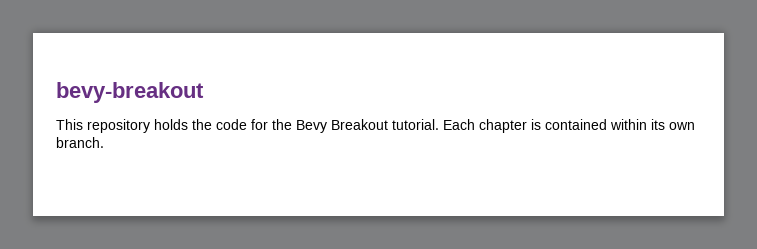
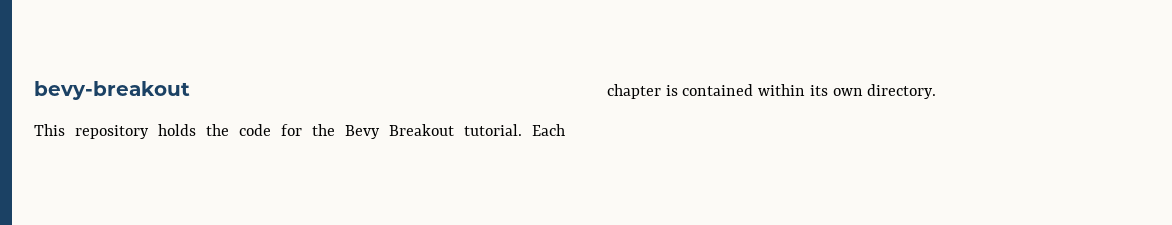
- Each chapter is contained within its own branch.
+ Each chapter is contained within its own directory.

